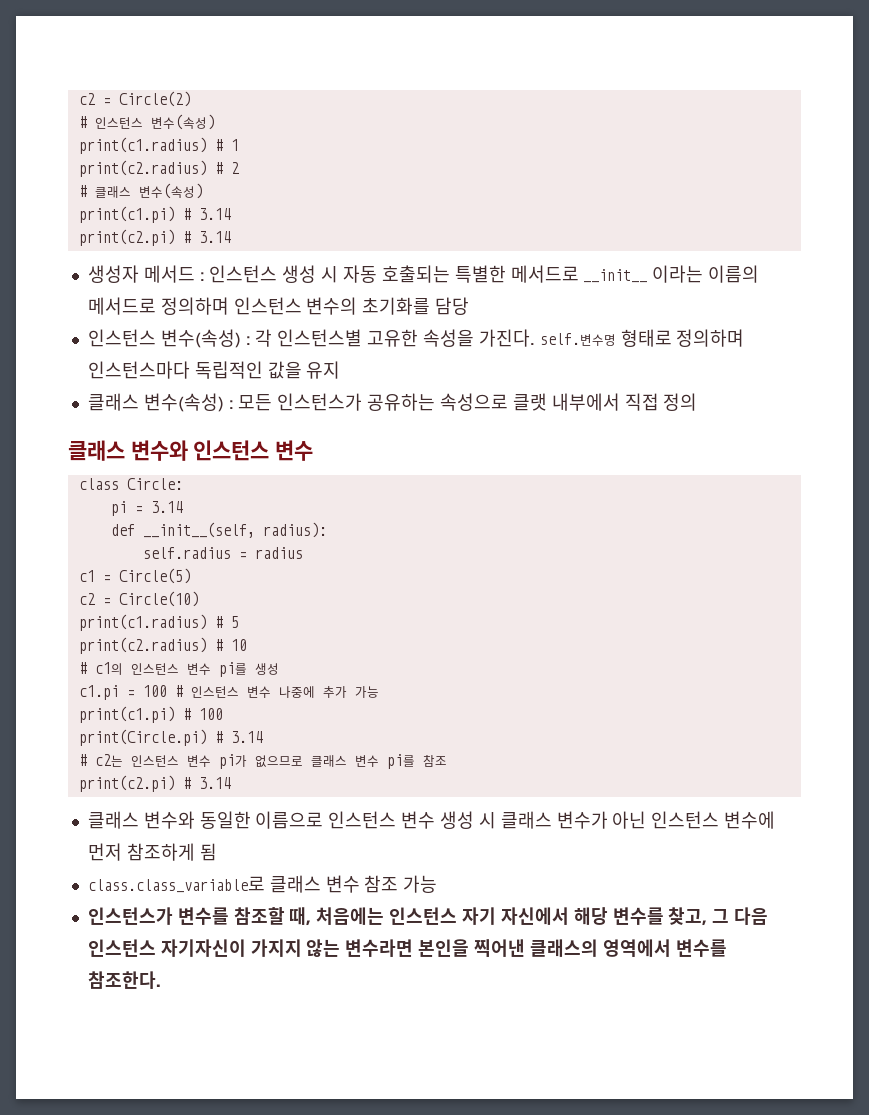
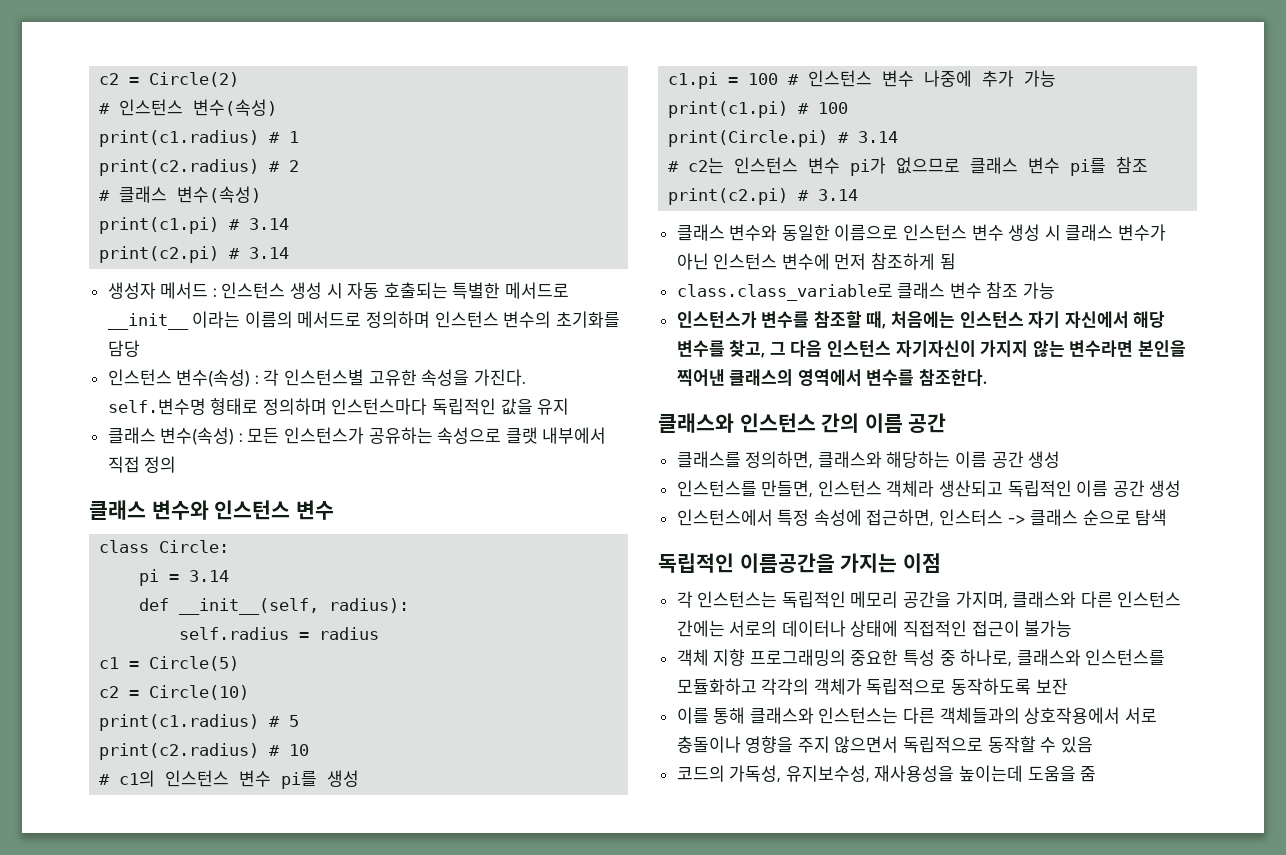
+ 클래스와 인스턴스 간의 이름 공간
+ 클래스를 정의하면, 클래스와 해당하는 이름 공간 생성
+ 인스턴스를 만들면, 인스턴스 객체라 생산되고 독립적인 이름 공간 생성
+ 인스턴스에서 특정 속성에 접근하면, 인스터스 -> 클래스 순으로 탐색
+ 독립적인 이름공간을 가지는 이점
+ 각 인스턴스는 독립적인 메모리 공간을 가지며, 클래스와 다른 인스턴스 간에는 서로의 데이터나 상태에 직접적인 접근이 불가능
+ 객체 지향 프로그래밍의 중요한 특성 중 하나로, 클래스와 인스턴스를 모듈화하고 각각의 객체가 독립적으로 동작하도록 보잔
+ 이를 통해 클래스와 인스턴스는 다른 객체들과의 상호작용에서 서로 충돌이나 영향을 주지 않으면서 독립적으로 동작할 수 있음
+ 코드의 가독성, 유지보수성, 재사용성을 높이는데 도움을 줌

